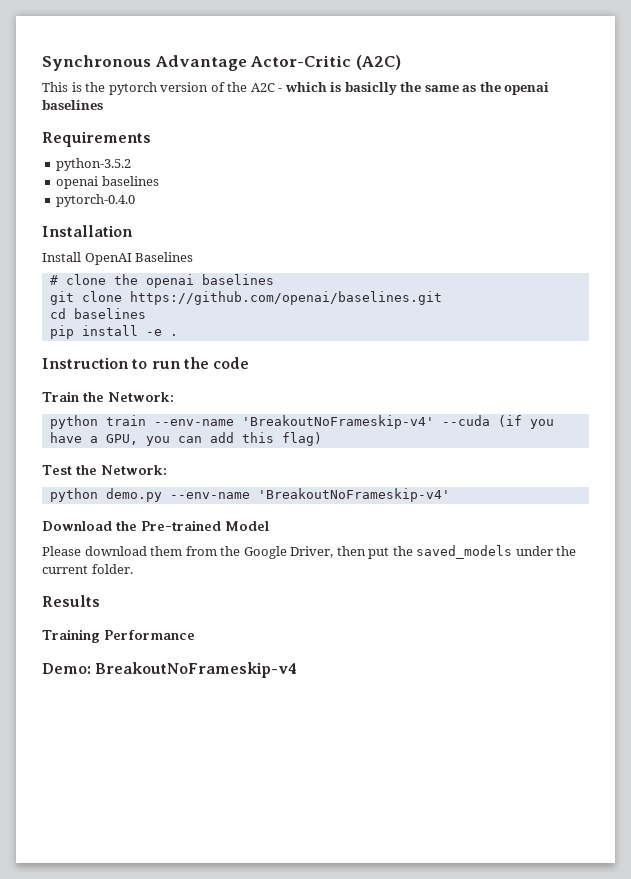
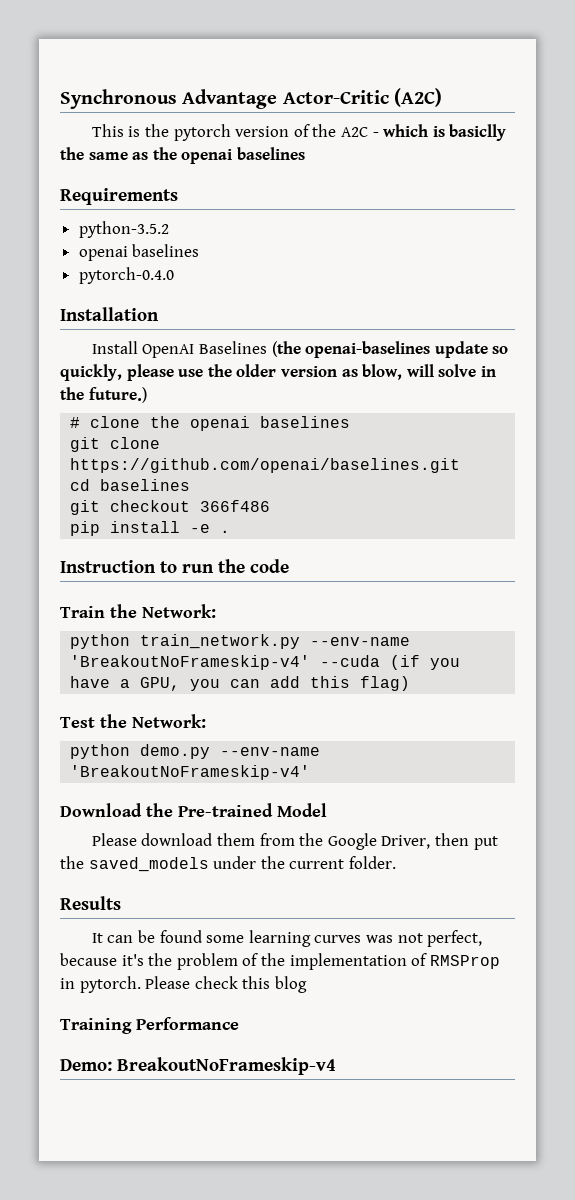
- Install OpenAI Baselines
+ Install OpenAI Baselines (the openai-baselines update so quickly, please use the older version as blow, will solve in the future.)
+ git checkout 366f486
- python train --env-name 'BreakoutNoFrameskip-v4' --cuda (if you have a GPU, you can add this flag)
+ python train_network.py --env-name 'BreakoutNoFrameskip-v4' --cuda (if you have a GPU, you can add this flag)
+ It can be found some learning curves was not perfect, because it's the problem of the implementation of RMSProp in pytorch. Please check this blog

